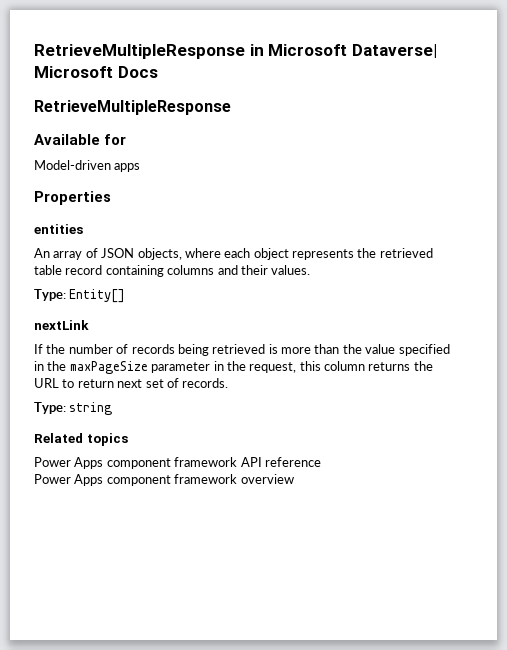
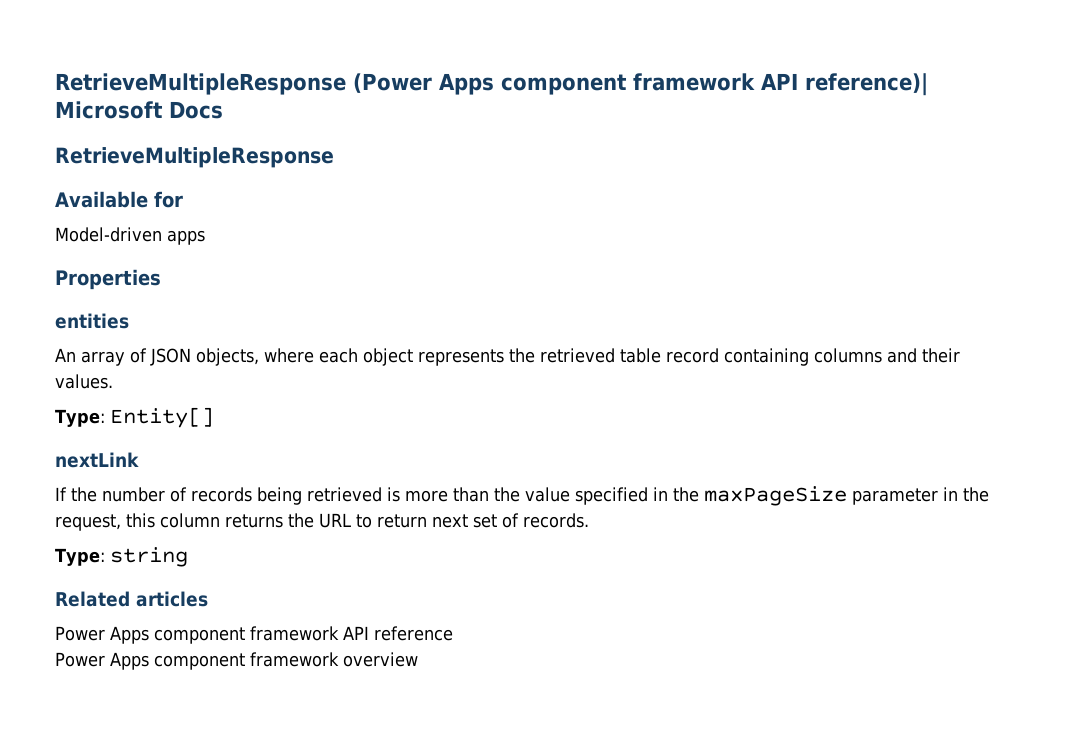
- RetrieveMultipleResponse in Microsoft Dataverse| Microsoft Docs
+ RetrieveMultipleResponse (Power Apps component framework API reference)| Microsoft Docs
- Related topics
+ Related articles

